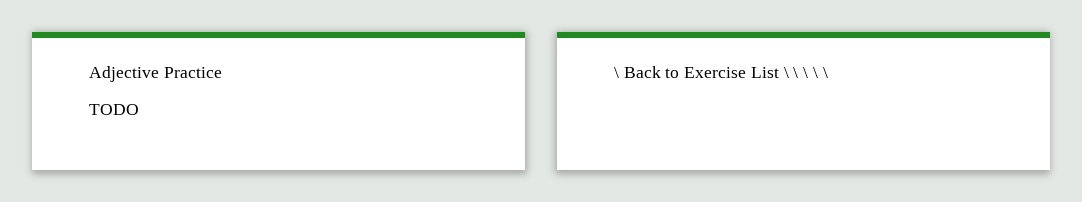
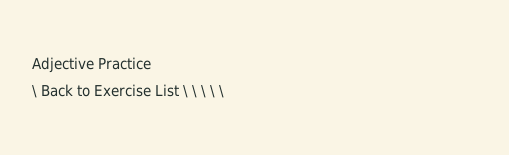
- TODO

